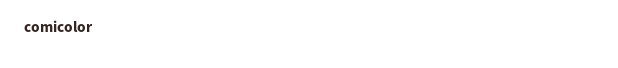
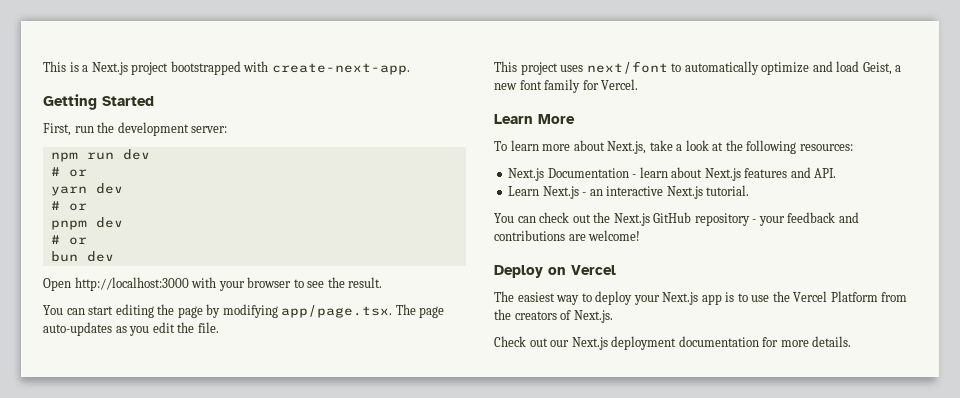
- comicolor
+ This is a Next.js project bootstrapped with create-next-app.
+ Getting Started
+ First, run the development server:
+ npm run dev
+ # or
+ yarn dev
+ # or
+ pnpm dev
+ # or
+ bun dev
+ Open http://localhost:3000 with your browser to see the result.
+ You can start editing the page by modifying app/page.tsx. The page auto-updates as you edit the file.
+ This project uses next/font to automatically optimize and load Geist, a new font family for Vercel.
+ Learn More
+ To learn more about Next.js, take a look at the following resources:
+ Next.js Documentation - learn about Next.js features and API.
+ Learn Next.js - an interactive Next.js tutorial.
+ You can check out the Next.js GitHub repository - your feedback and contributions are welcome!
+ Deploy on Vercel
+ The easiest way to deploy your Next.js app is to use the Vercel Platform from the creators of Next.js.
+ Check out our Next.js deployment documentation for more details.

